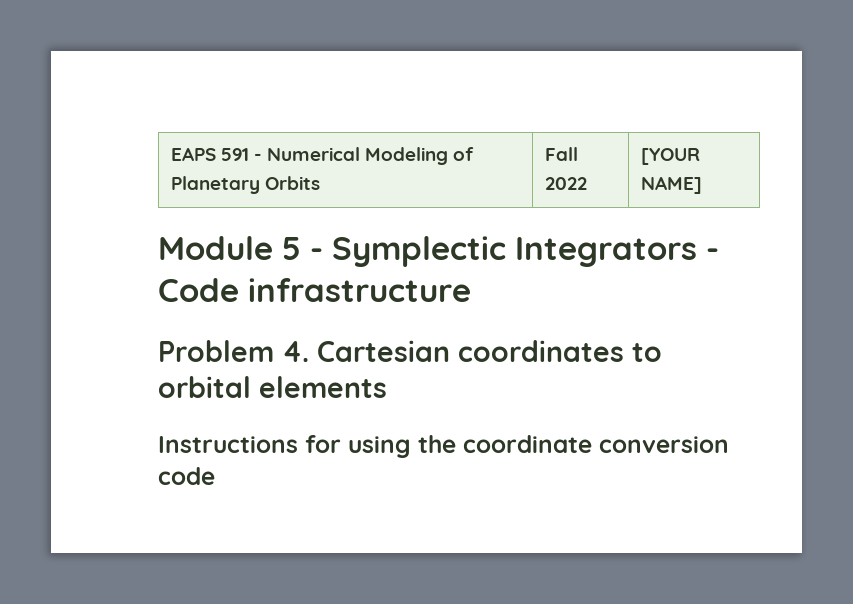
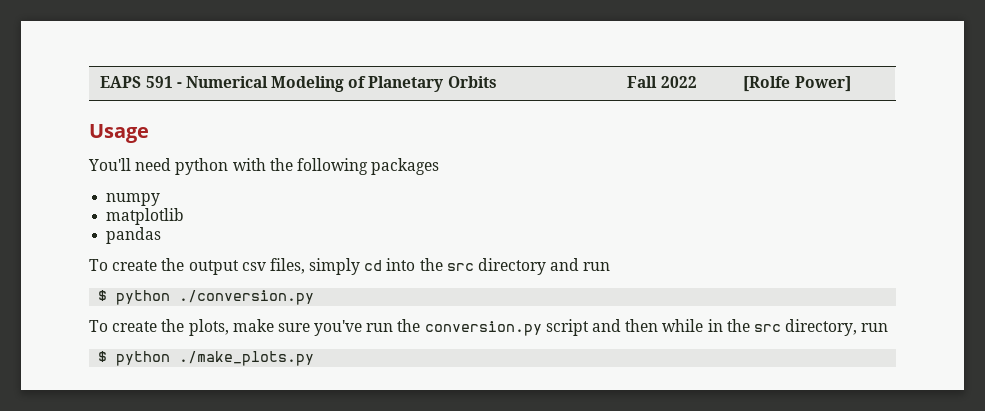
- EAPS 591 - Numerical Modeling of Planetary Orbits | Fall 2022 | [YOUR NAME]
- Module 5 - Symplectic Integrators - Code infrastructure
- Problem 4. Cartesian coordinates to orbital elements
- Instructions for using the coordinate conversion code
+ EAPS 591 - Numerical Modeling of Planetary Orbits | Fall 2022 | [Rolfe Power]
+ Usage
+ You'll need python with the following packages
+ numpy
+ matplotlib
+ pandas
+ To create the output csv files, simply cd into the src directory and run
+ $ python ./conversion.py
+ To create the plots, make sure you've run the conversion.py script and then while in the src directory, run
+ $ python ./make_plots.py

